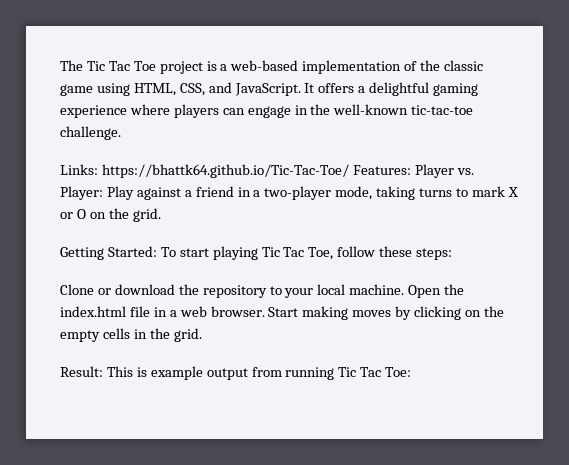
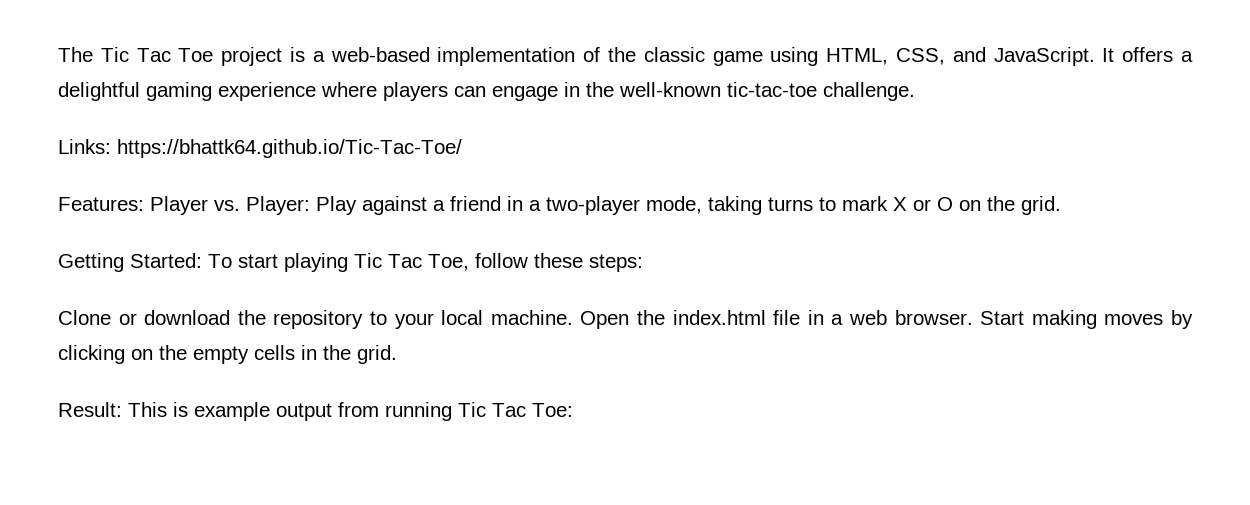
- Links: https://bhattk64.github.io/Tic-Tac-Toe/ Features: Player vs. Player: Play against a friend in a two-player mode, taking turns to mark X or O on the grid.
+ Links: https://bhattk64.github.io/Tic-Tac-Toe/
+ Features: Player vs. Player: Play against a friend in a two-player mode, taking turns to mark X or O on the grid.

